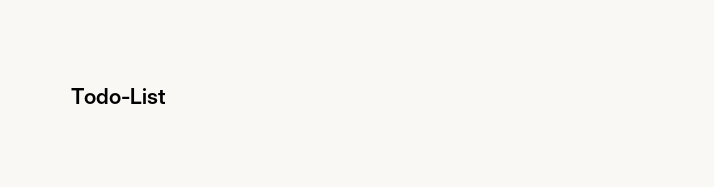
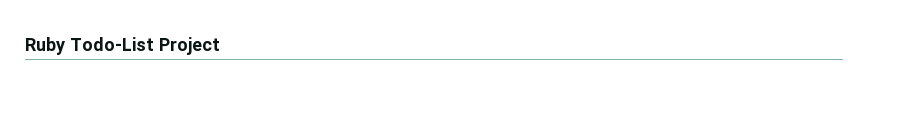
- Todo-List
+ Ruby Todo-List Project

